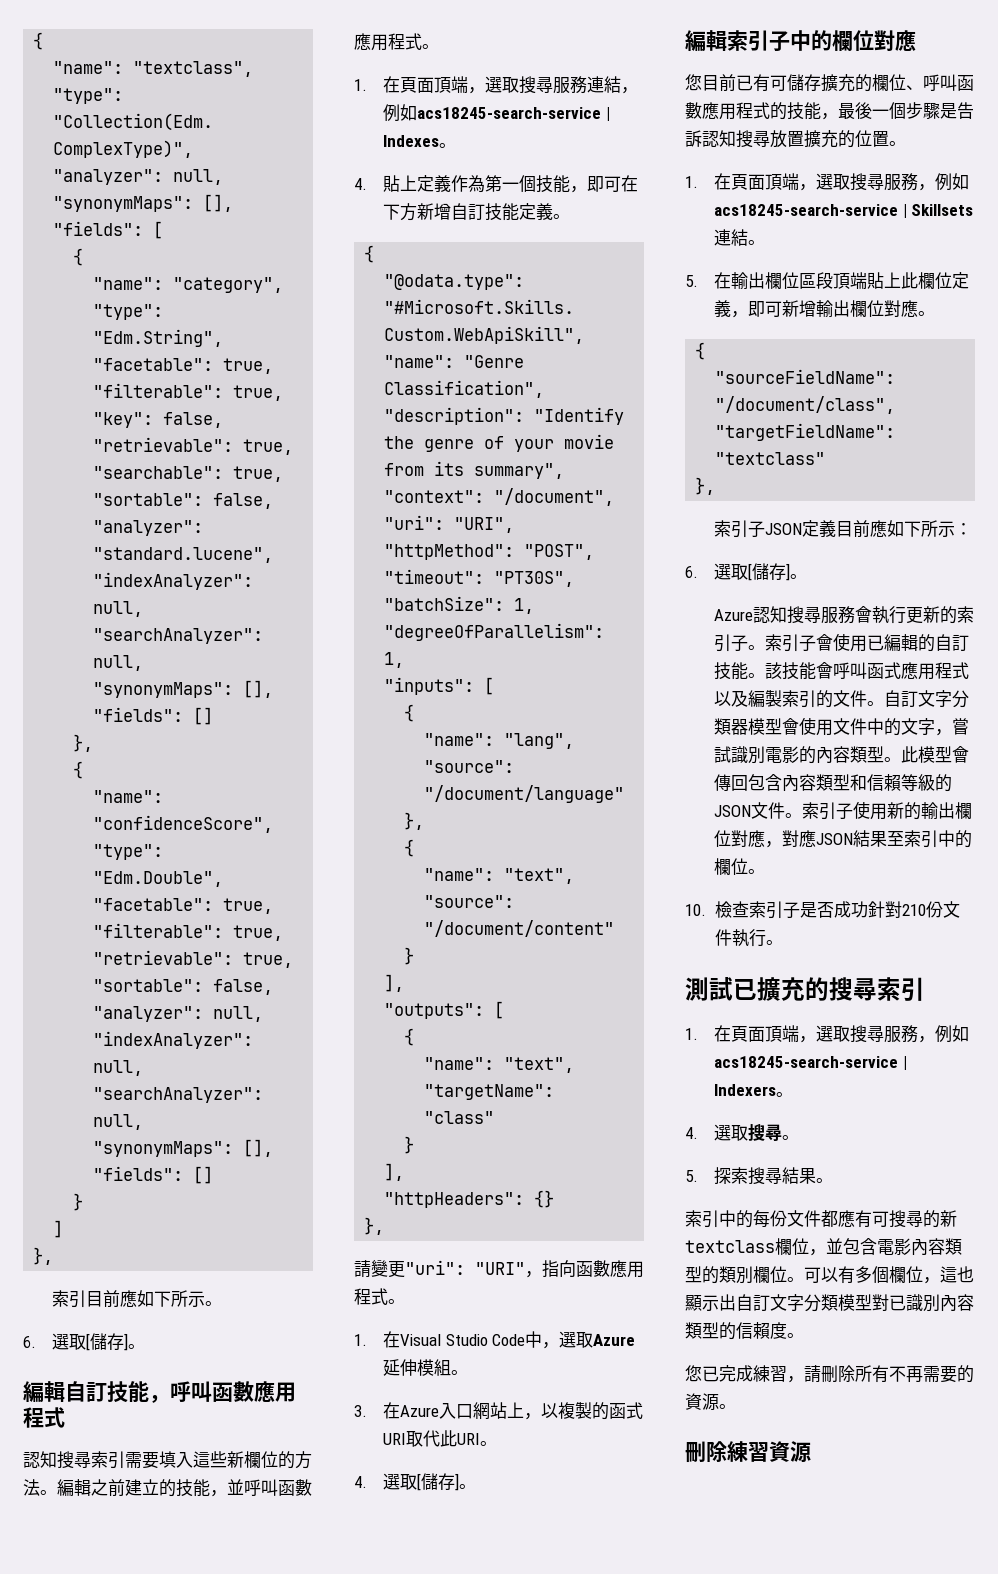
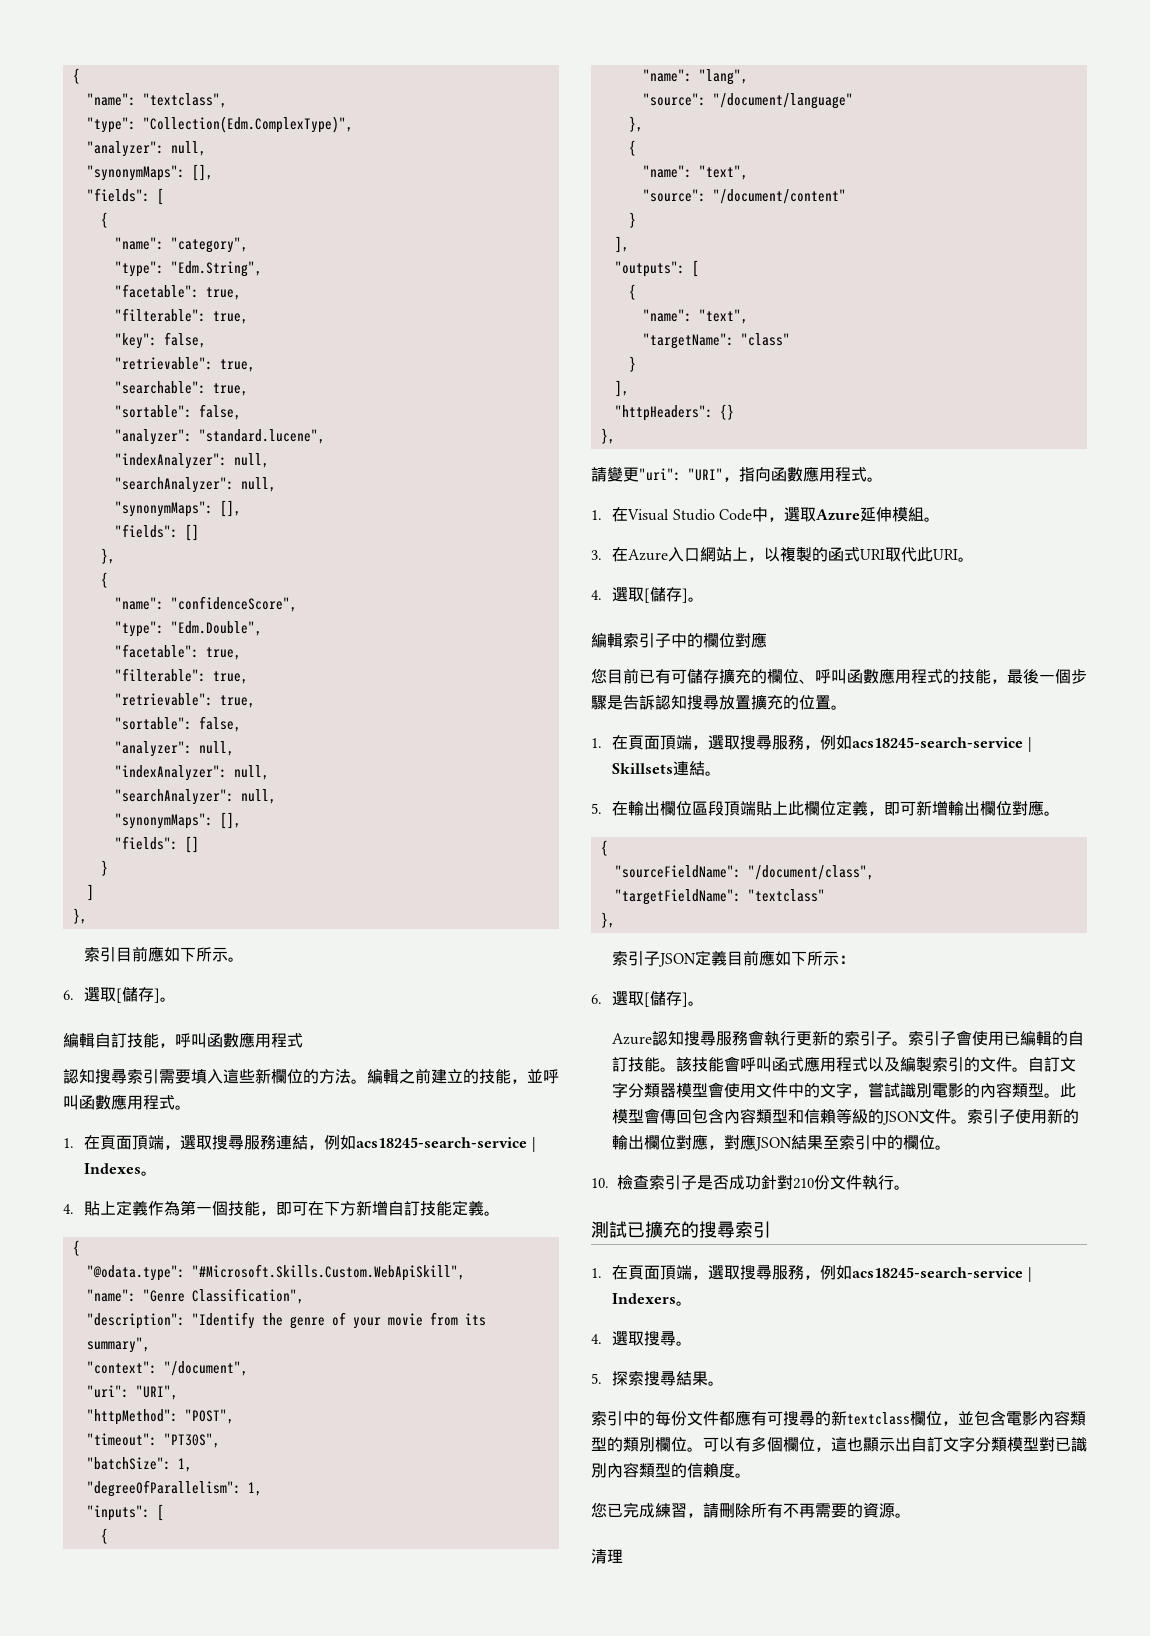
- 刪除練習資源
+ 清理

